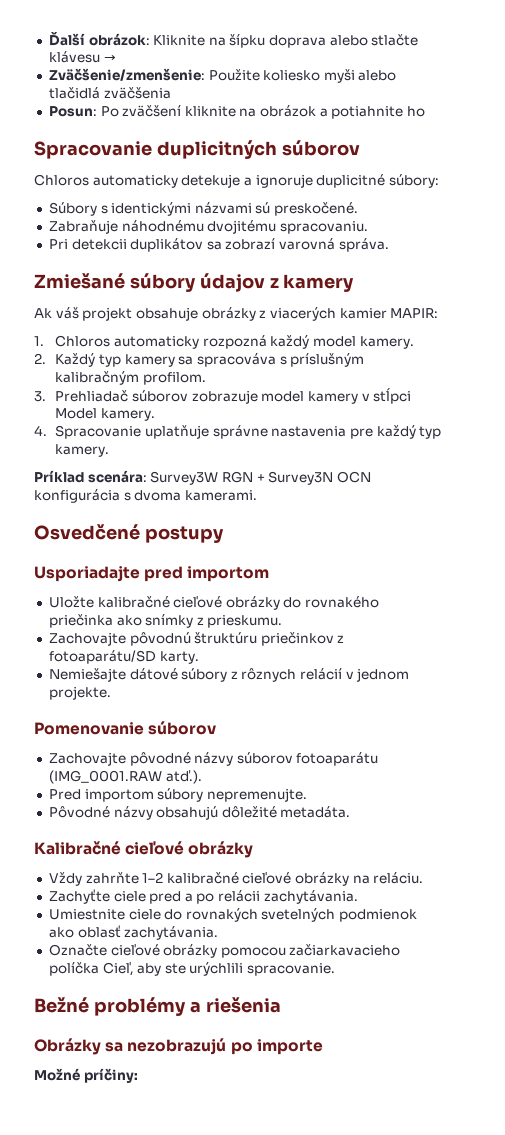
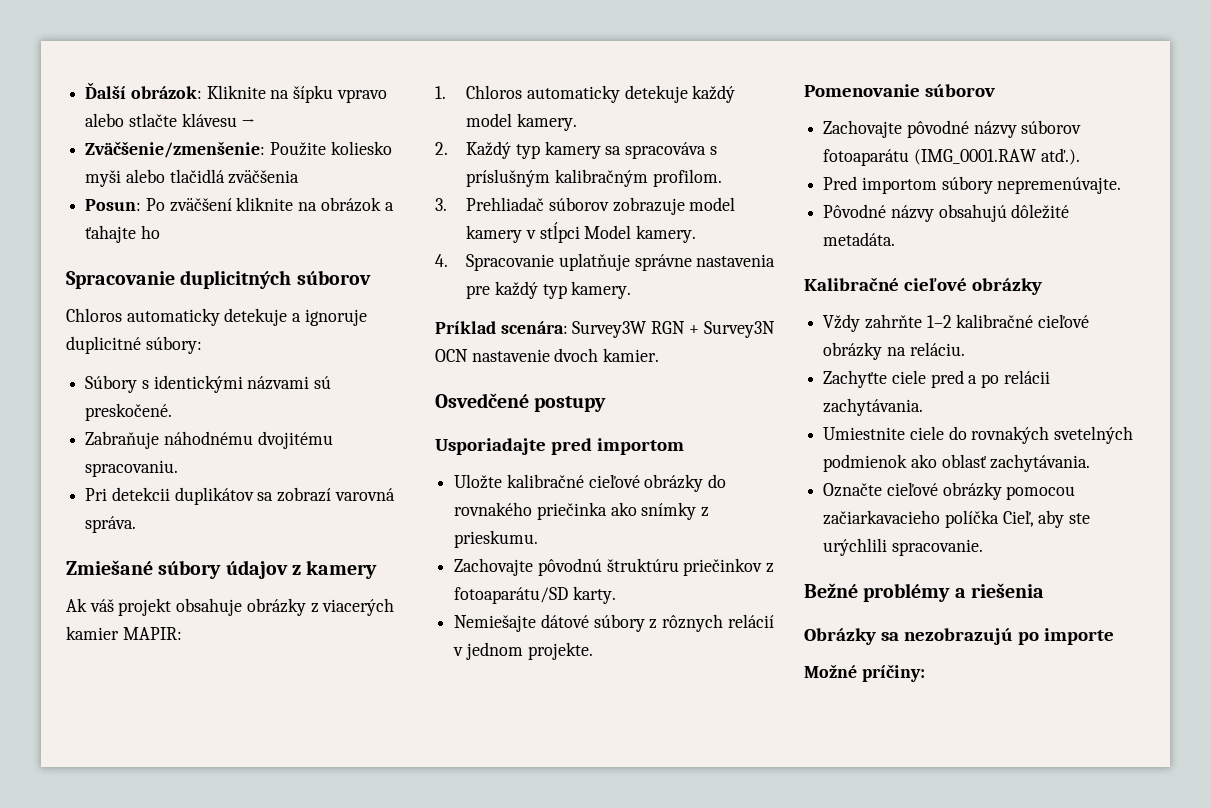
- Ďalší obrázok: Kliknite na šípku doprava alebo stlačte klávesu →
+ Ďalší obrázok: Kliknite na šípku vpravo alebo stlačte klávesu →
- Posun: Po zväčšení kliknite na obrázok a potiahnite ho
+ Posun: Po zväčšení kliknite na obrázok a ťahajte ho
- 1. Chloros automaticky rozpozná každý model kamery.
+ 1. Chloros automaticky detekuje každý model kamery.
- Príklad scenára: Survey3W RGN + Survey3N OCN konfigurácia s dvoma kamerami.
+ Príklad scenára: Survey3W RGN + Survey3N OCN nastavenie dvoch kamier.
- Pred importom súbory nepremenujte.
+ Pred importom súbory nepremenúvajte.

